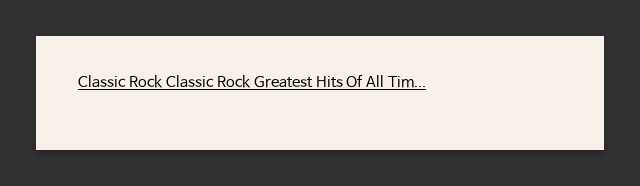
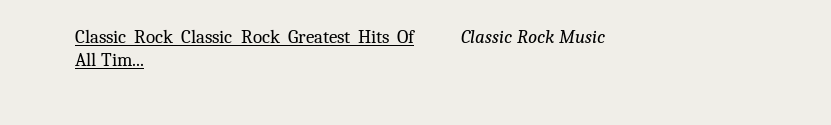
+ Classic Rock Music

